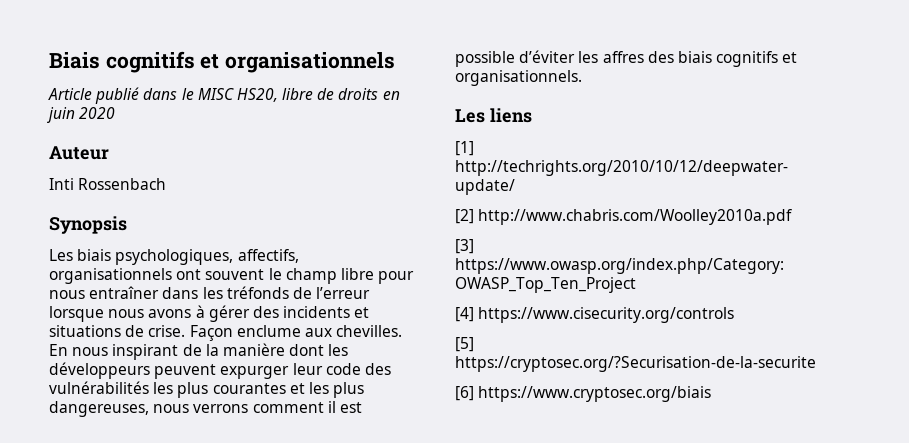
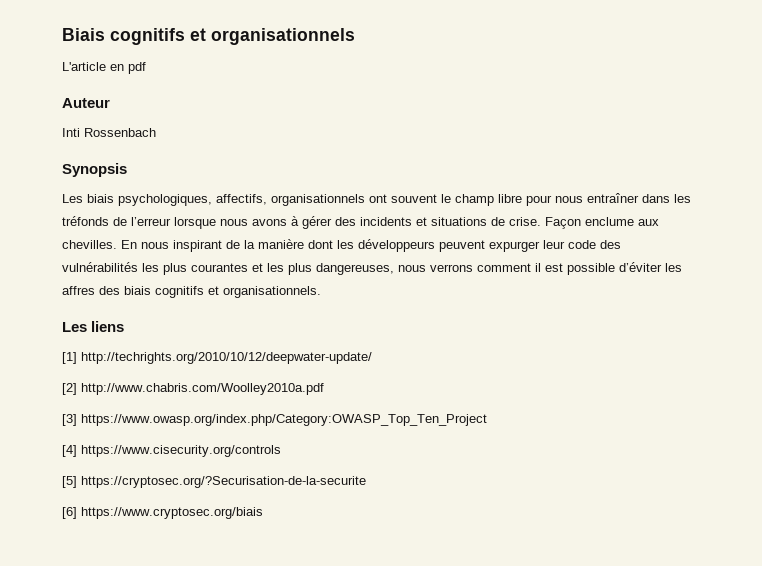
- Article publié dans le MISC HS20, libre de droits en juin 2020
+ L'article en pdf

